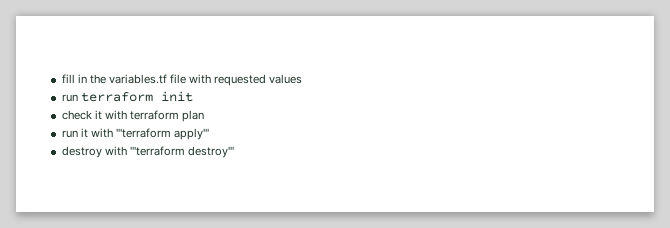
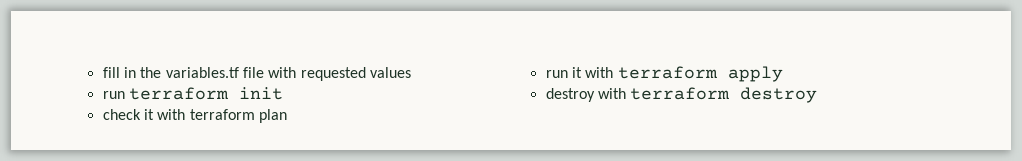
- run it with '''terraform apply'''
+ run it with terraform apply
- destroy with '''terraform destroy'''
+ destroy with terraform destroy

